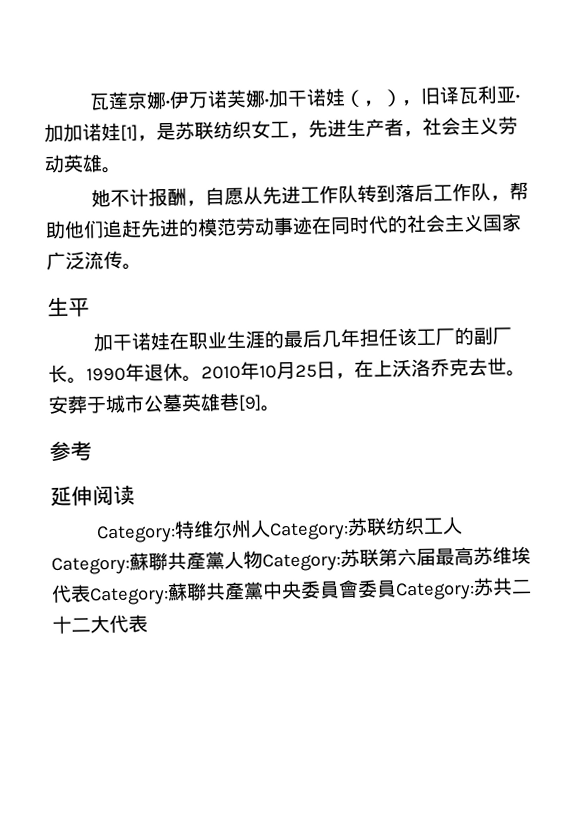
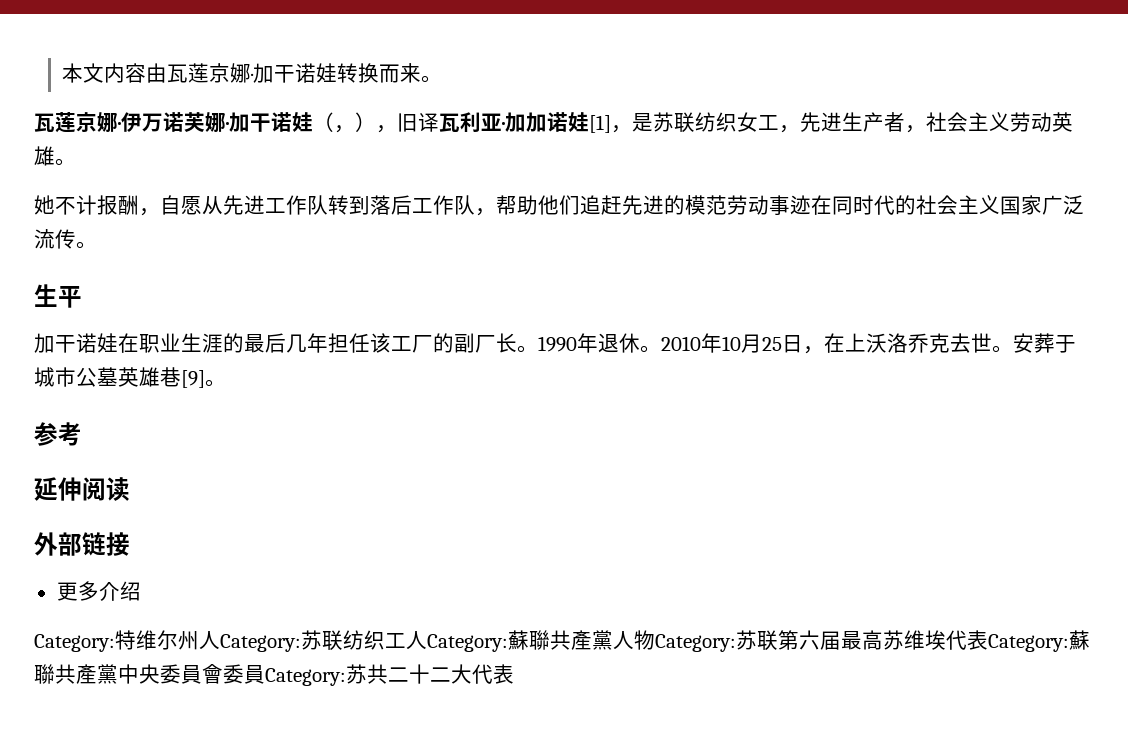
+ 本文内容由瓦莲京娜·加干诺娃转换而来。
+ 外部链接
+ 更多介绍

